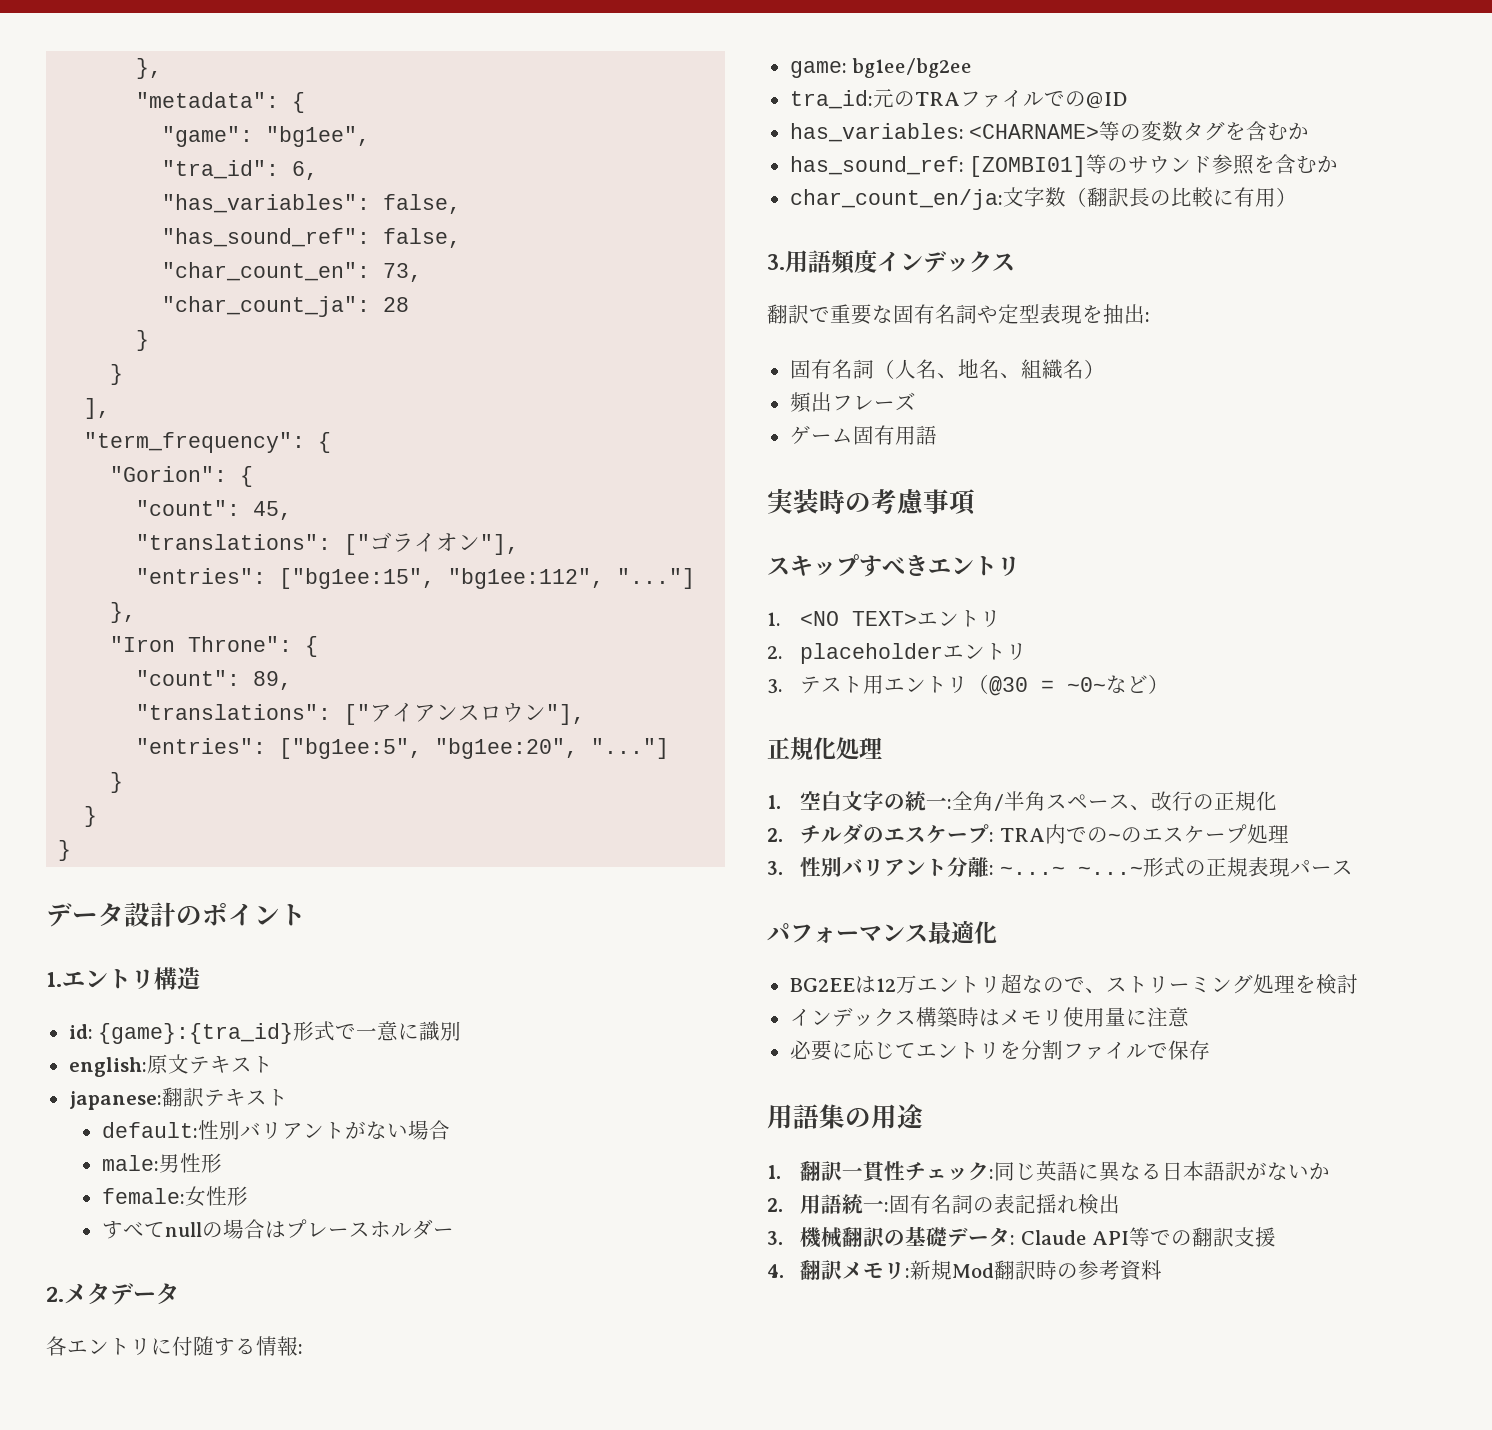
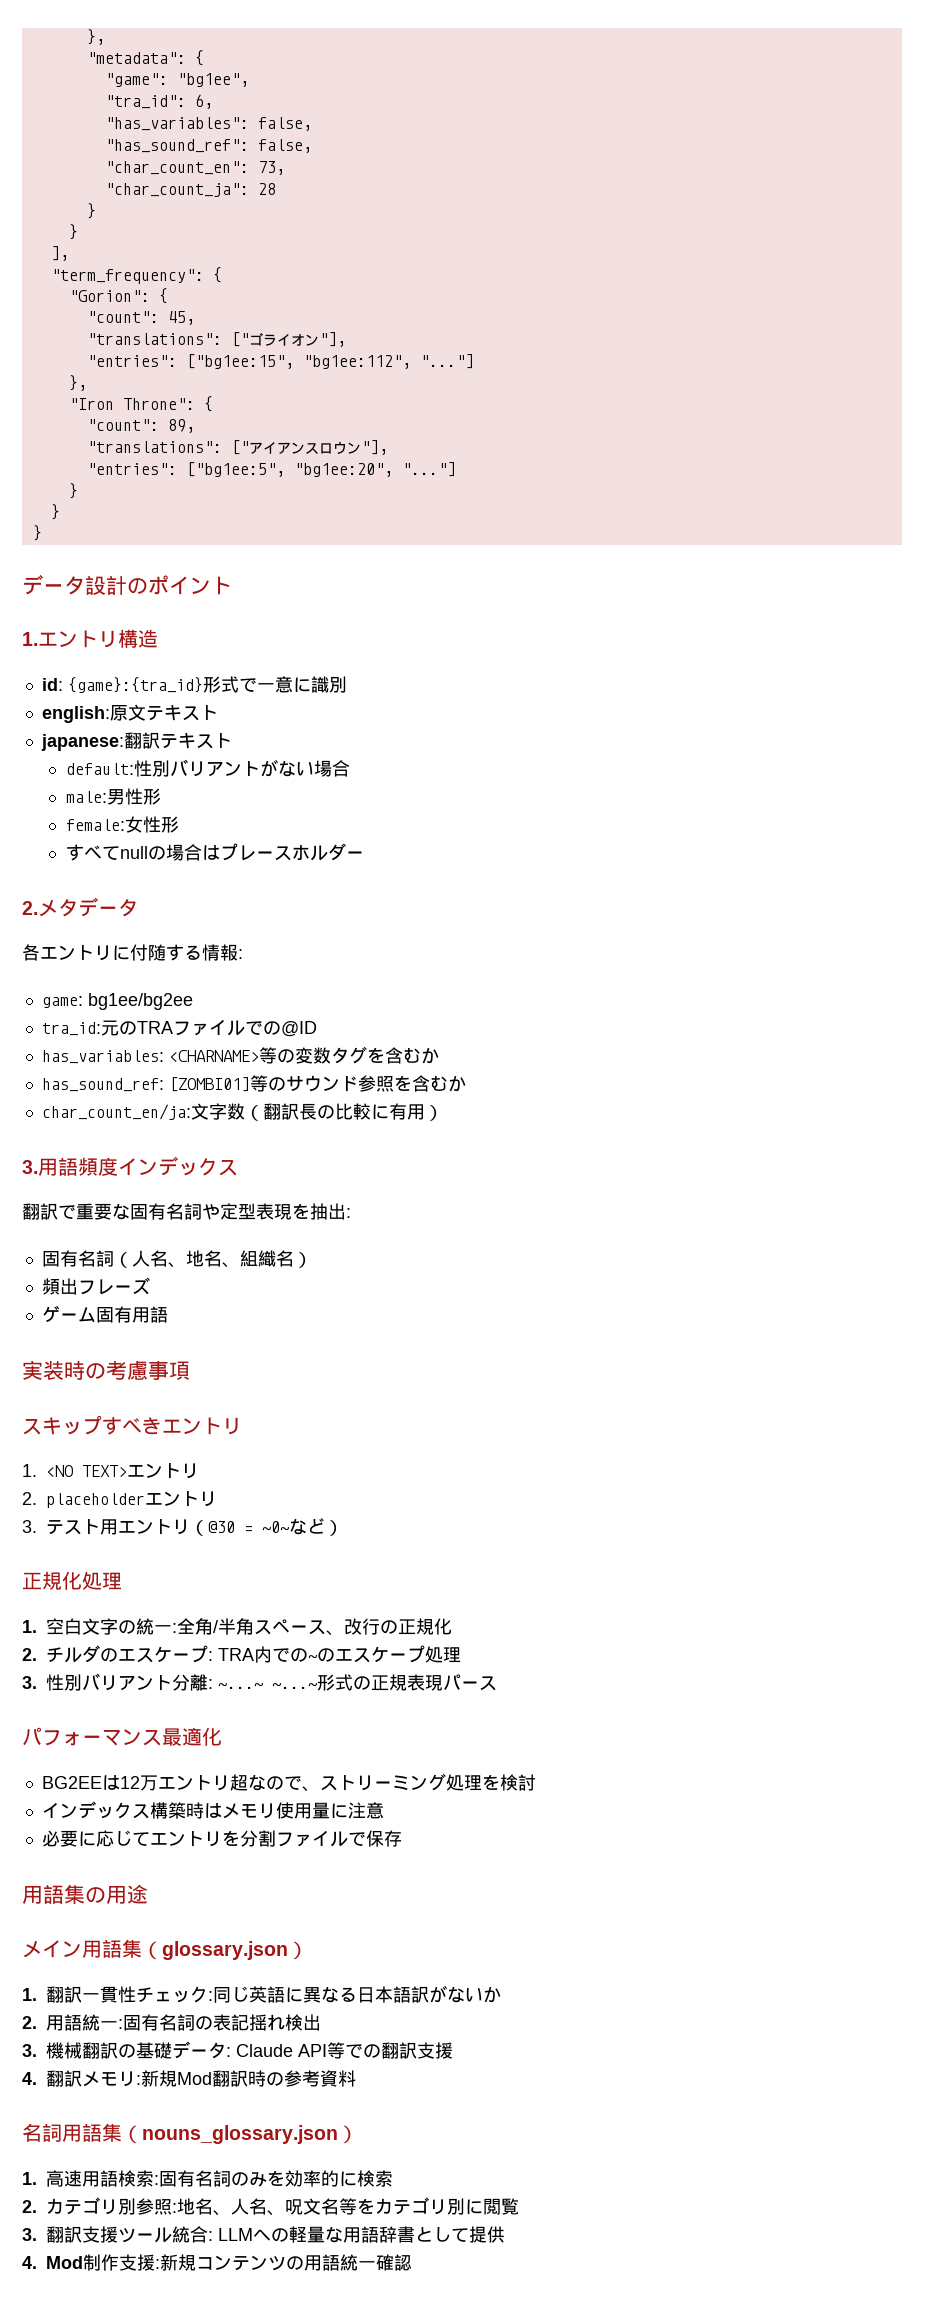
+ メイン用語集（glossary.json）
+ 名詞用語集（nouns_glossary.json）
+ 1.高速用語検索:固有名詞のみを効率的に検索
+ 2.カテゴリ別参照:地名、人名、呪文名等をカテゴリ別に閲覧
+ 3.翻訳支援ツール統合: LLMへの軽量な用語辞書として提供
+ 4. Mod制作支援:新規コンテンツの用語統一確認

